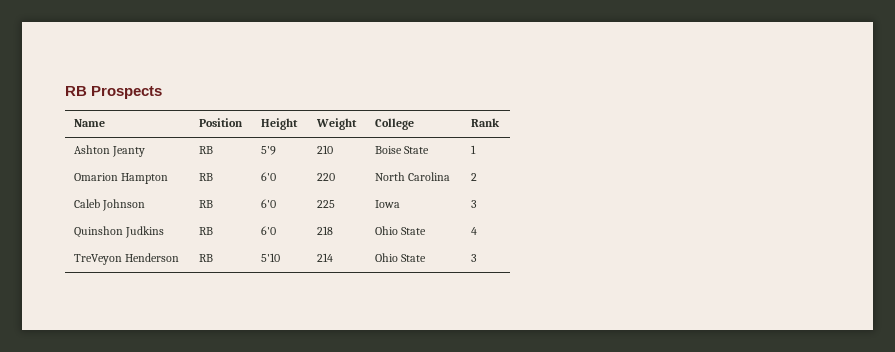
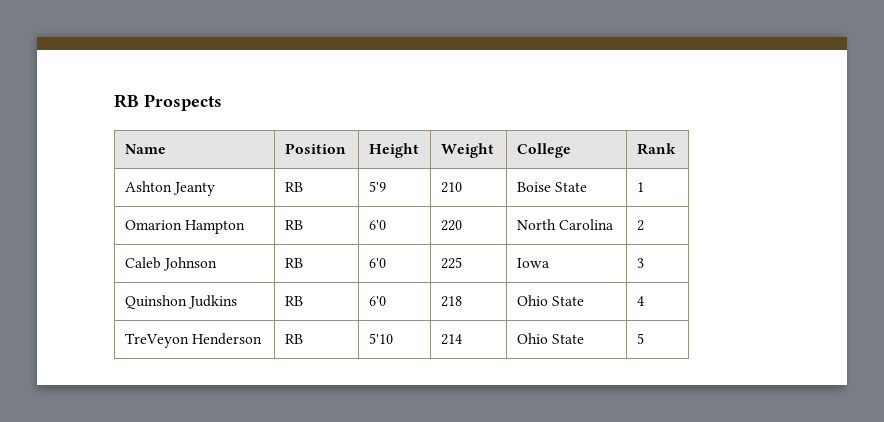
- TreVeyon Henderson | RB | 5'10 | 214 | Ohio State | 3
+ TreVeyon Henderson | RB | 5'10 | 214 | Ohio State | 5

